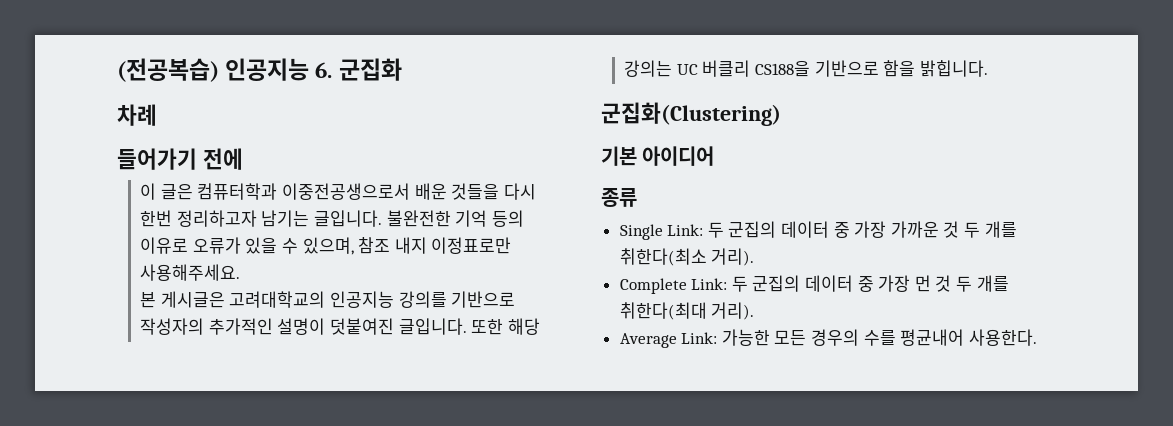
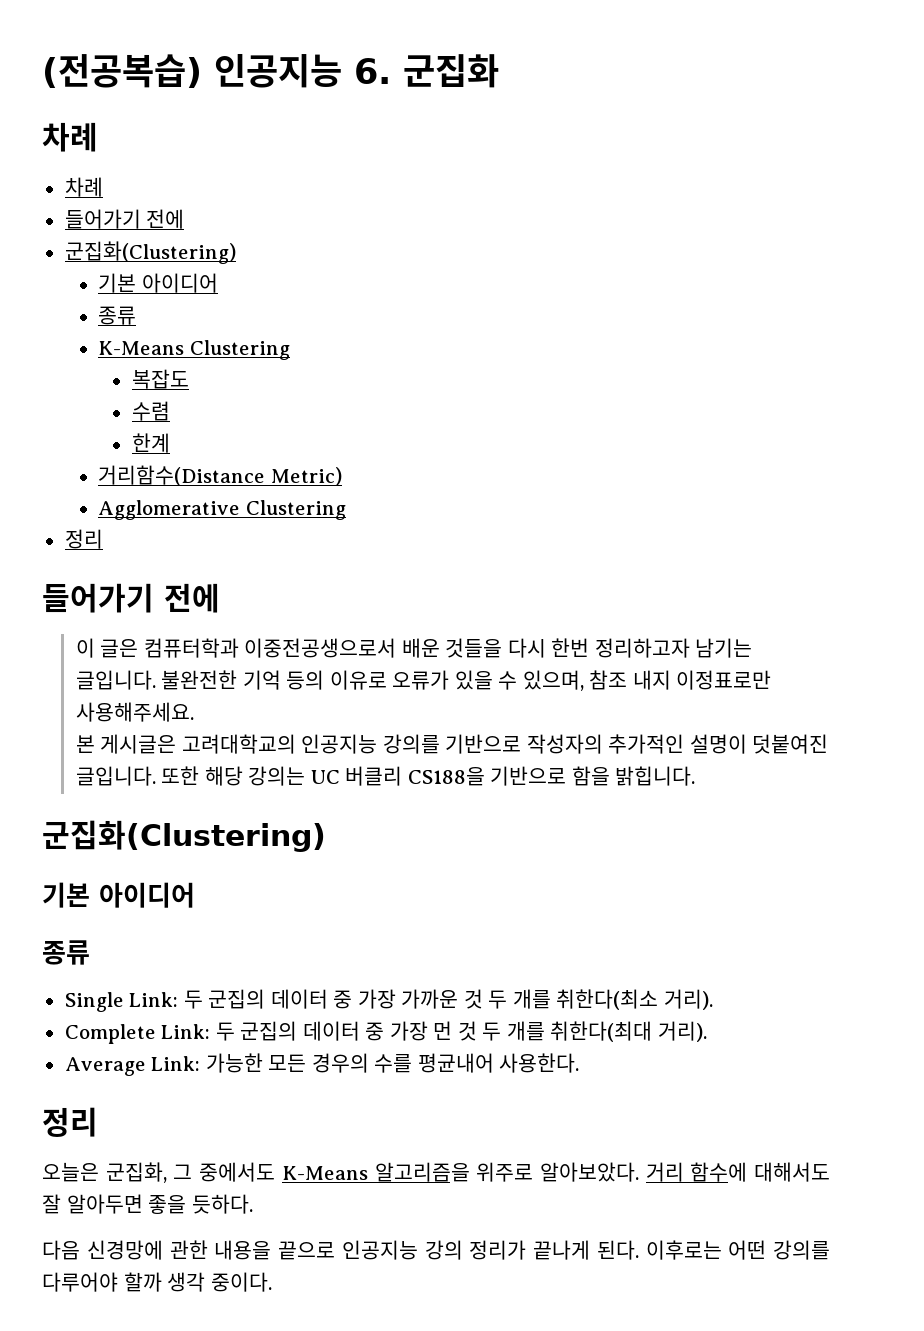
  (전공복습) 인공지능 6. 군집화
  차례
+ 차례
+ 들어가기 전에
+ 군집화(Clustering)
+ 기본 아이디어
+ 종류
+ K-Means Clustering
+ 복잡도
+ 수렴
+ 한계
+ 거리함수(Distance Metric)
+ Agglomerative Clustering
+ 정리
  Average Link: 가능한 모든 경우의 수를 평균내어 사용한다.
+ 정리
+ 오늘은 군집화, 그 중에서도 K-Means 알고리즘을 위주로 알아보았다. 거리 함수에 대해서도 잘 알아두면 좋을 듯하다.
+ 다음 신경망에 관한 내용을 끝으로 인공지능 강의 정리가 끝나게 된다. 이후로는 어떤 강의를 다루어야 할까 생각 중이다.

